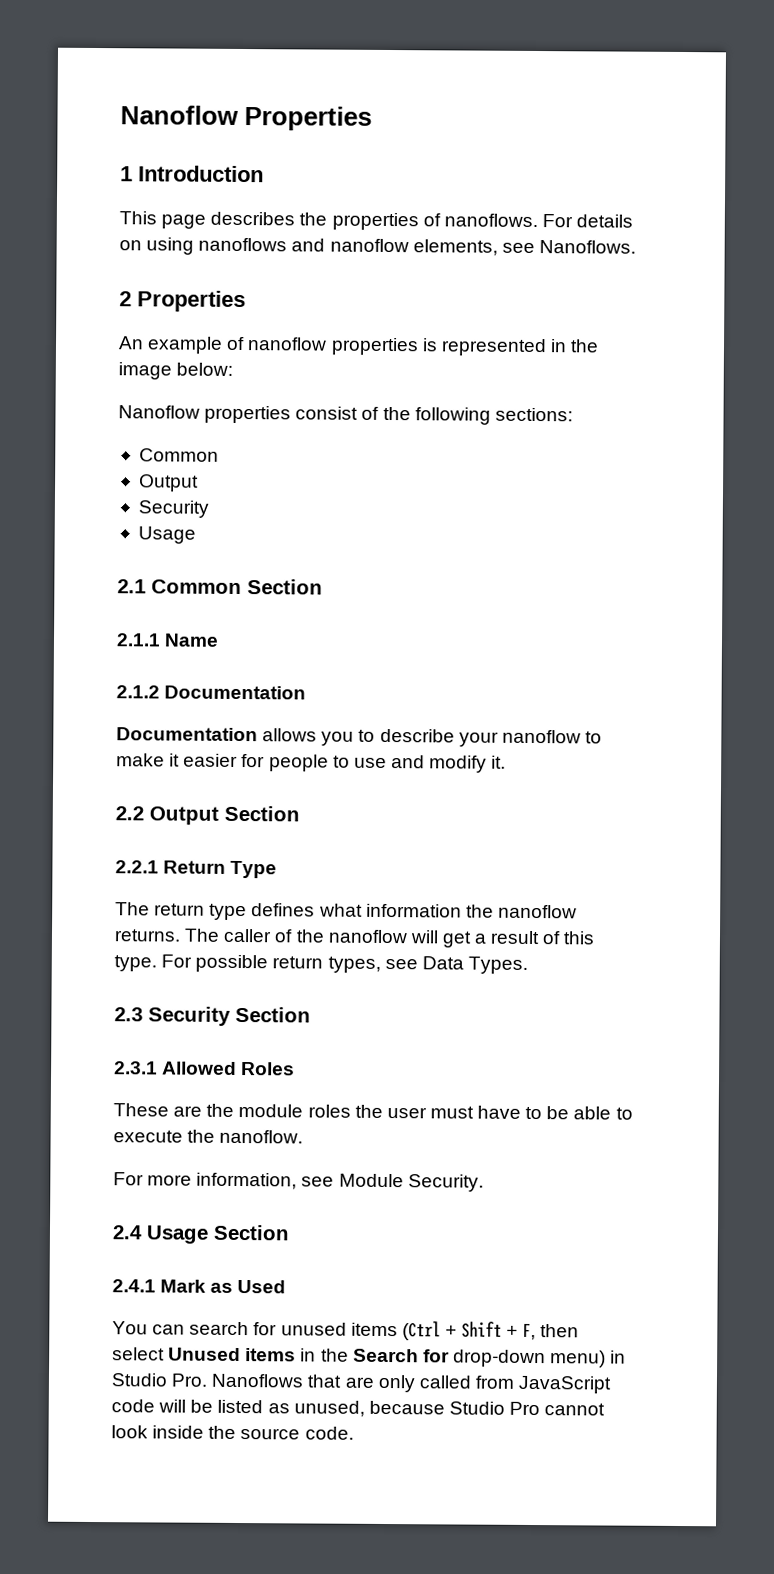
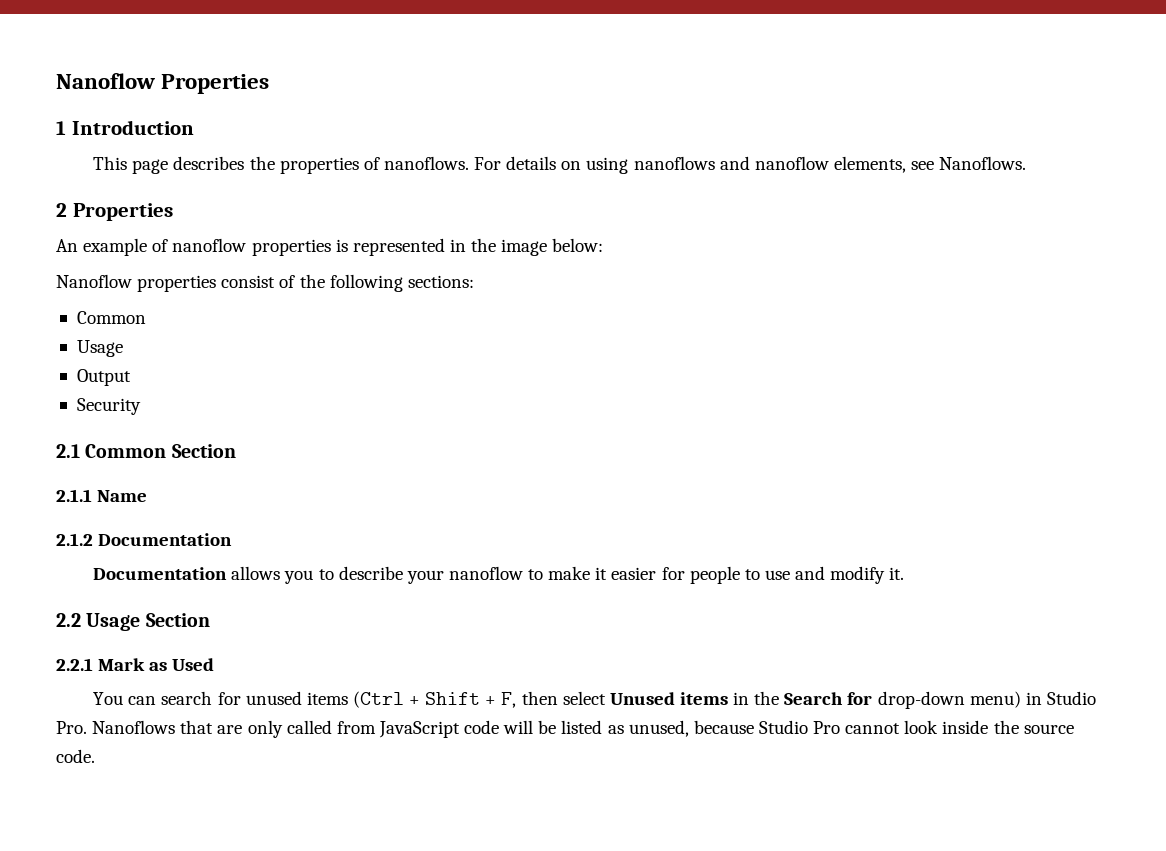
  Nanoflow properties consist of the following sections:
  Common
+ Usage
  Output
  Security
- Usage
- 2.2 Output Section
+ 2.2 Usage Section
- 2.2.1 Return Type
- The return type defines what information the nanoflow returns. The caller of the nanoflow will get a result of this type. For possible return types, see Data Types.
- 2.3 Security Section
- 2.3.1 Allowed Roles
- These are the module roles the user must have to be able to execute the nanoflow.
- For more information, see Module Security.
- 2.4 Usage Section
- 2.4.1 Mark as Used
+ 2.2.1 Mark as Used

